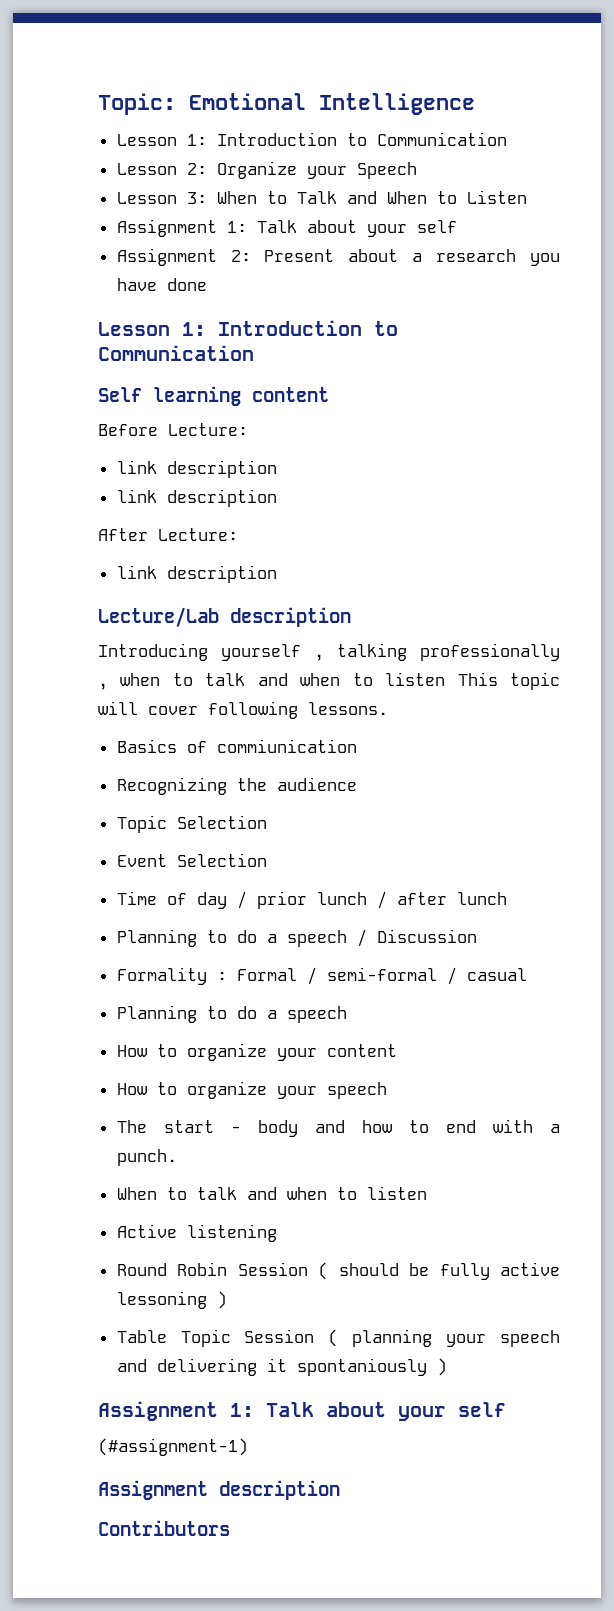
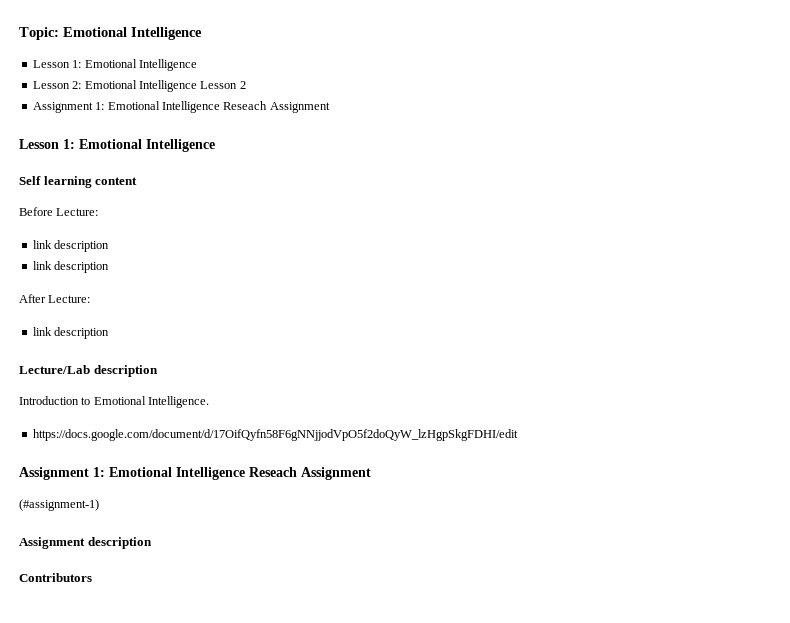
  Topic: Emotional Intelligence
- Lesson 1: Introduction to Communication
+ Lesson 1: Emotional Intelligence
- Lesson 2: Organize your Speech
- Lesson 3: When to Talk and When to Listen
- Assignment 1: Talk about your self
- Assignment 2: Present about a research you have done
- Lesson 1: Introduction to Communication
+ Lesson 2: Emotional Intelligence Lesson 2
+ Assignment 1: Emotional Intelligence Reseach Assignment
+ Lesson 1: Emotional Intelligence
- Introducing yourself , talking professionally , when to talk and when to listen This topic will cover following lessons.
- Basics of commiunication
- Recognizing the audience
- Topic Selection
- Event Selection
- Time of day / prior lunch / after lunch
- Planning to do a speech / Discussion
- Formality : Formal / semi-formal / casual
- Planning to do a speech
- How to organize your content
- How to organize your speech
- The start - body and how to end with a punch.
- When to talk and when to listen
- Active listening
- Round Robin Session ( should be fully active lessoning )
- Table Topic Session ( planning your speech and delivering it spontaniously )
- Assignment 1: Talk about your self
+ Introduction to Emotional Intelligence.
+ https://docs.google.com/document/d/17OifQyfn58F6gNNjjodVpO5f2doQyW_lzHgpSkgFDHI/edit
+ Assignment 1: Emotional Intelligence Reseach Assignment

